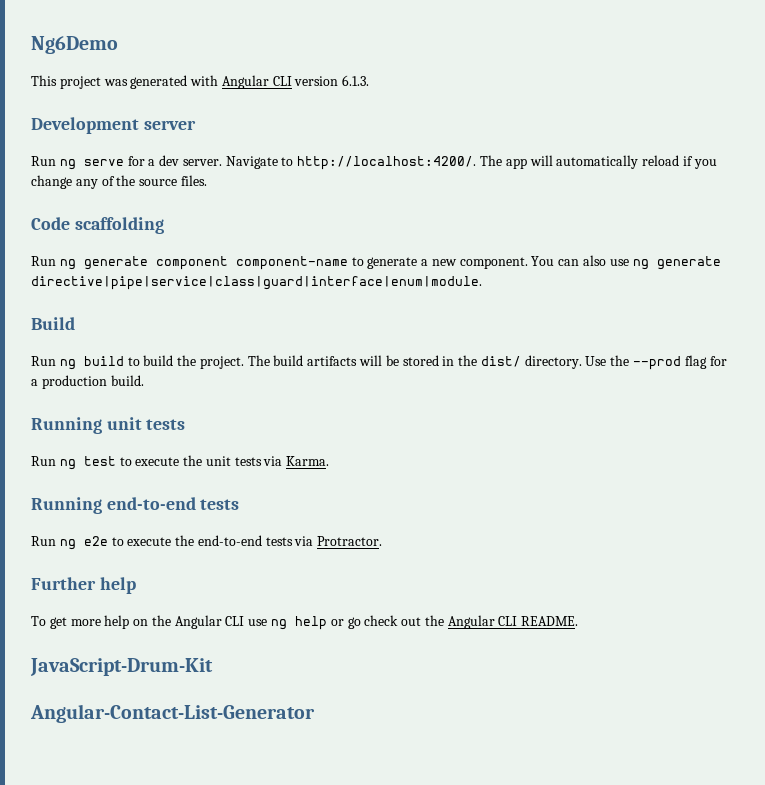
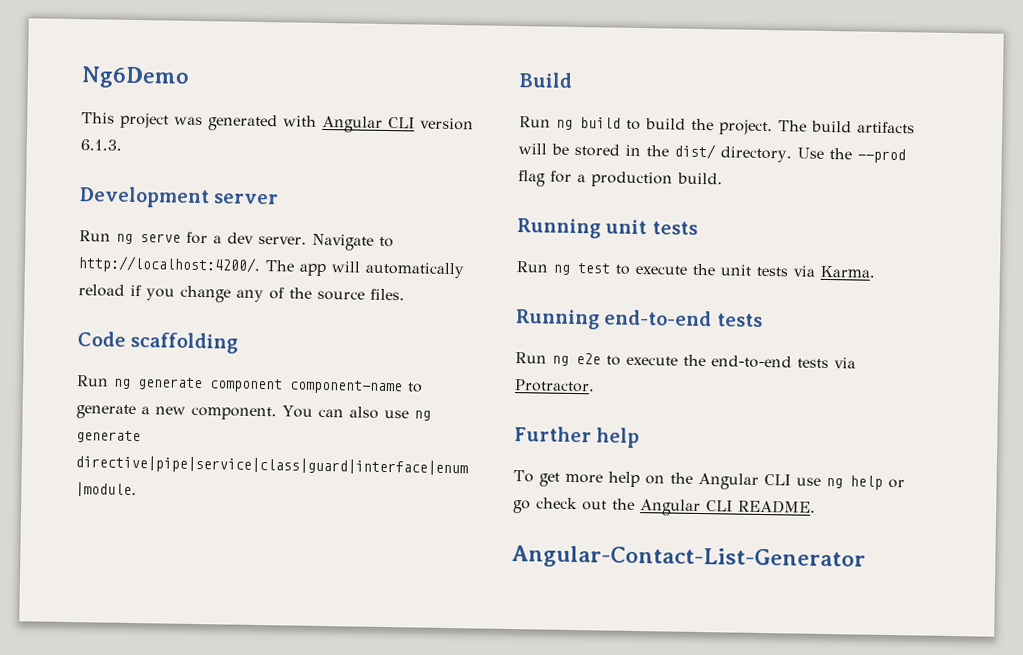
- JavaScript-Drum-Kit

